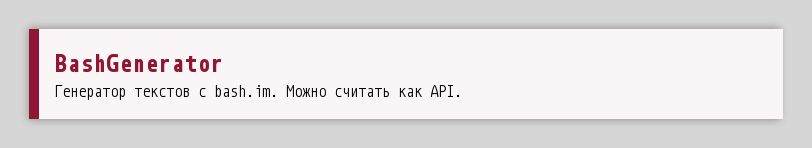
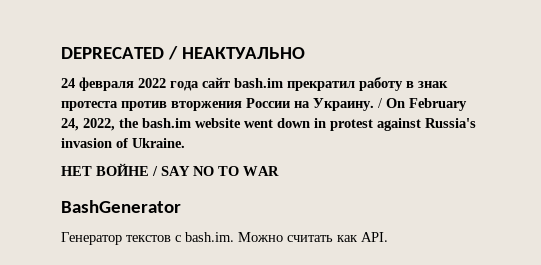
+ DEPRECATED / НЕАКТУАЛЬНО
+ 24 февраля 2022 года сайт bash.im прекратил работу в знак протеста против вторжения России на Украину. / On February 24, 2022, the bash.im website went down in protest against Russia's invasion of Ukraine.
+ НЕТ ВОЙНЕ / SAY NO TO WAR

